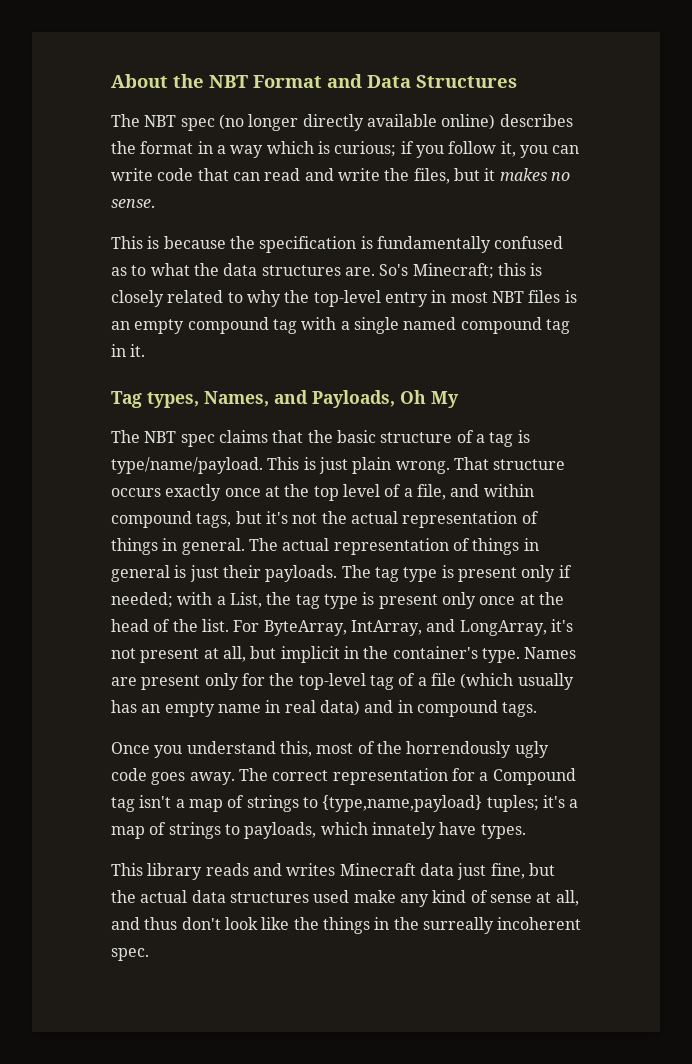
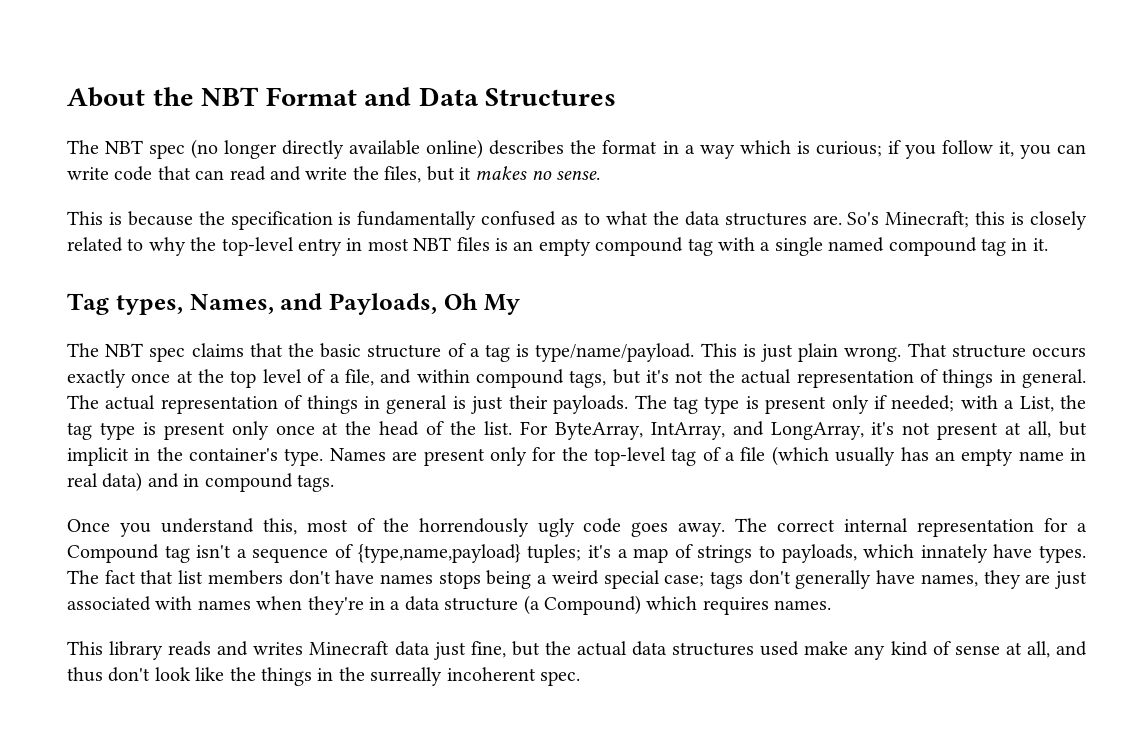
- The correct representation for a Compound tag isn't a map of strings to {type,name,payload} tuples; it's a map of strings to payloads, which innately have types.
+ The correct internal representation for a Compound tag isn't a sequence of {type,name,payload} tuples; it's a map of strings to payloads, which innately have types. The fact that list members don't have names stops being a weird special case; tags don't generally have names, they are just associated with names when they're in a data structure (a Compound) which requires names.

